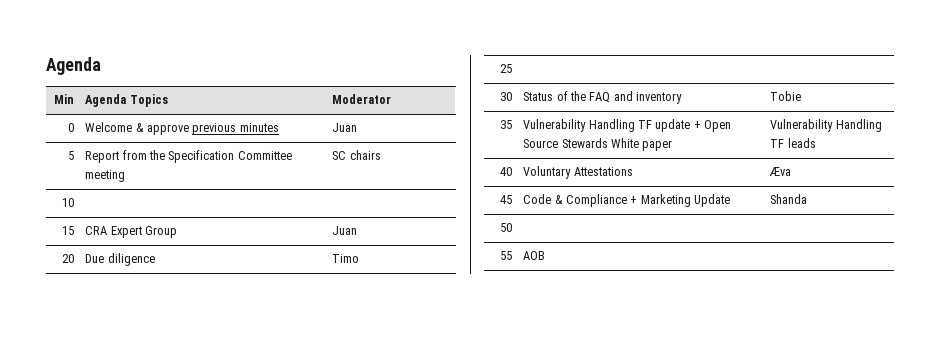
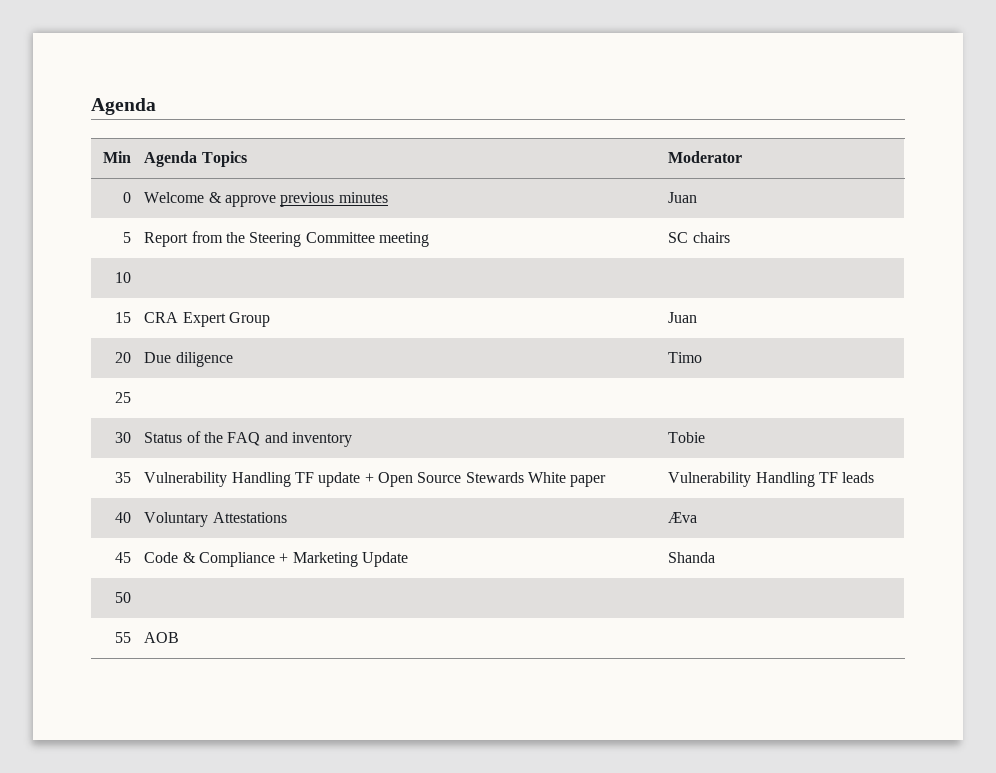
- 5 | Report from the Specification Committee meeting | SC chairs
+ 5 | Report from the Steering Committee meeting | SC chairs

